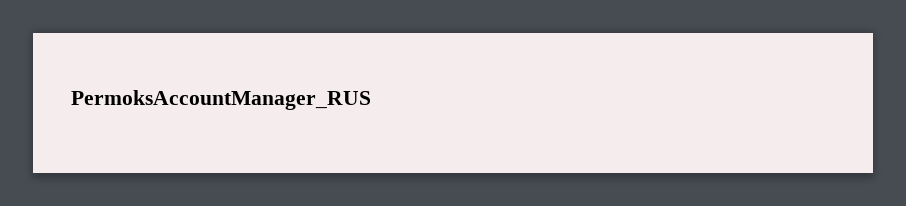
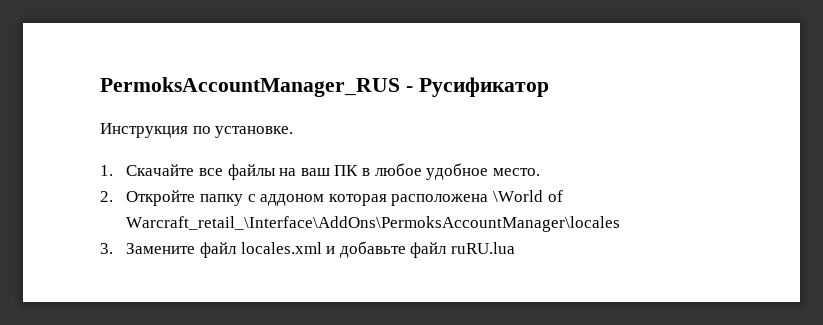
- PermoksAccountManager_RUS
+ PermoksAccountManager_RUS - Русификатор
+ Инструкция по установке.
+ 1. Скачайте все файлы на ваш ПК в любое удобное место.
+ 2. Откройте папку с аддоном которая расположена \World of Warcraft_retail_\Interface\AddOns\PermoksAccountManager\locales
+ 3. Замените файл locales.xml и добавьте файл ruRU.lua

